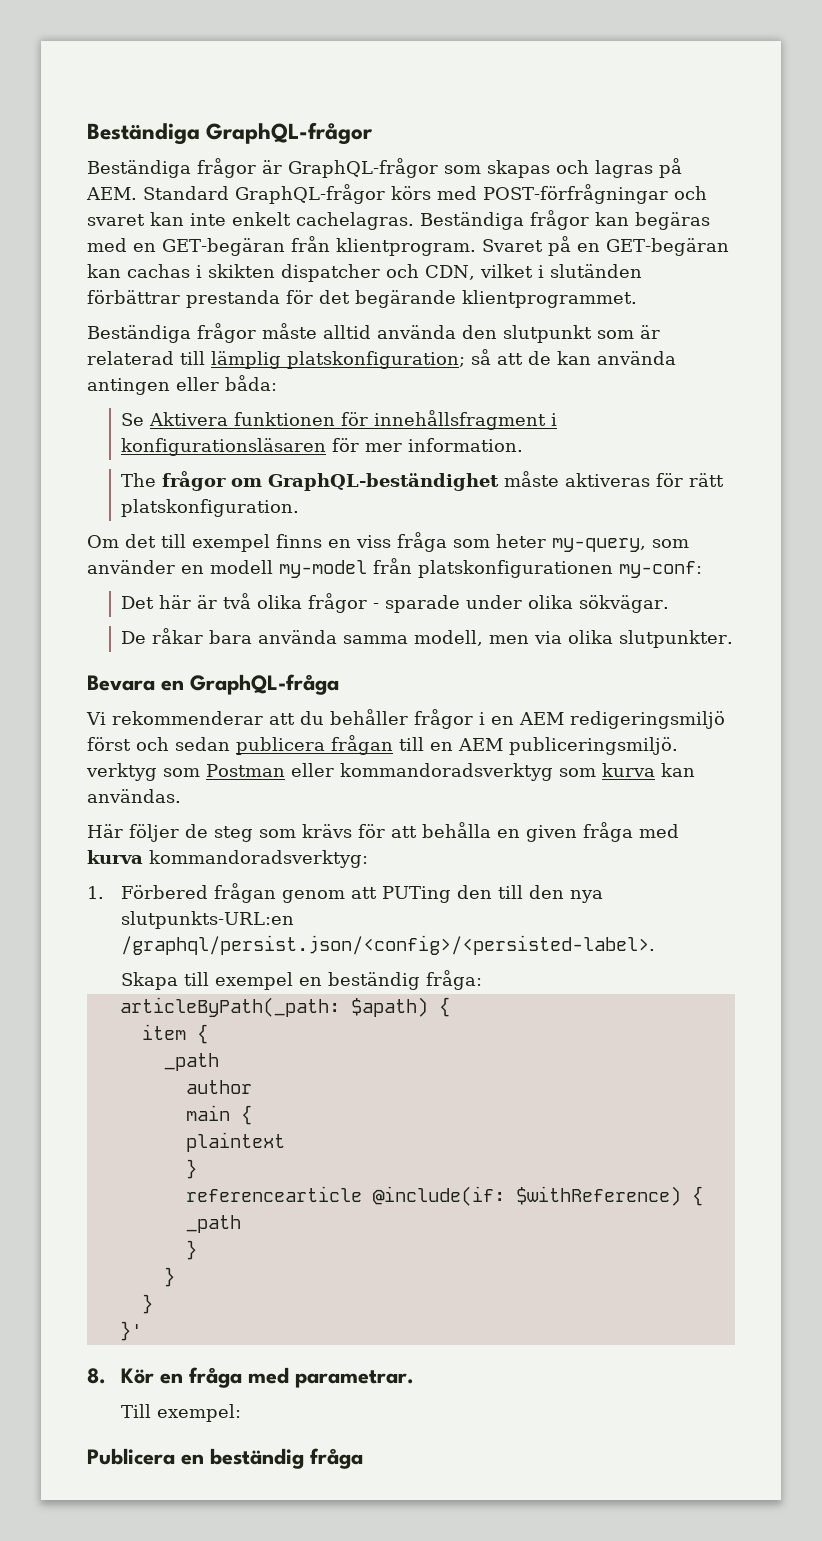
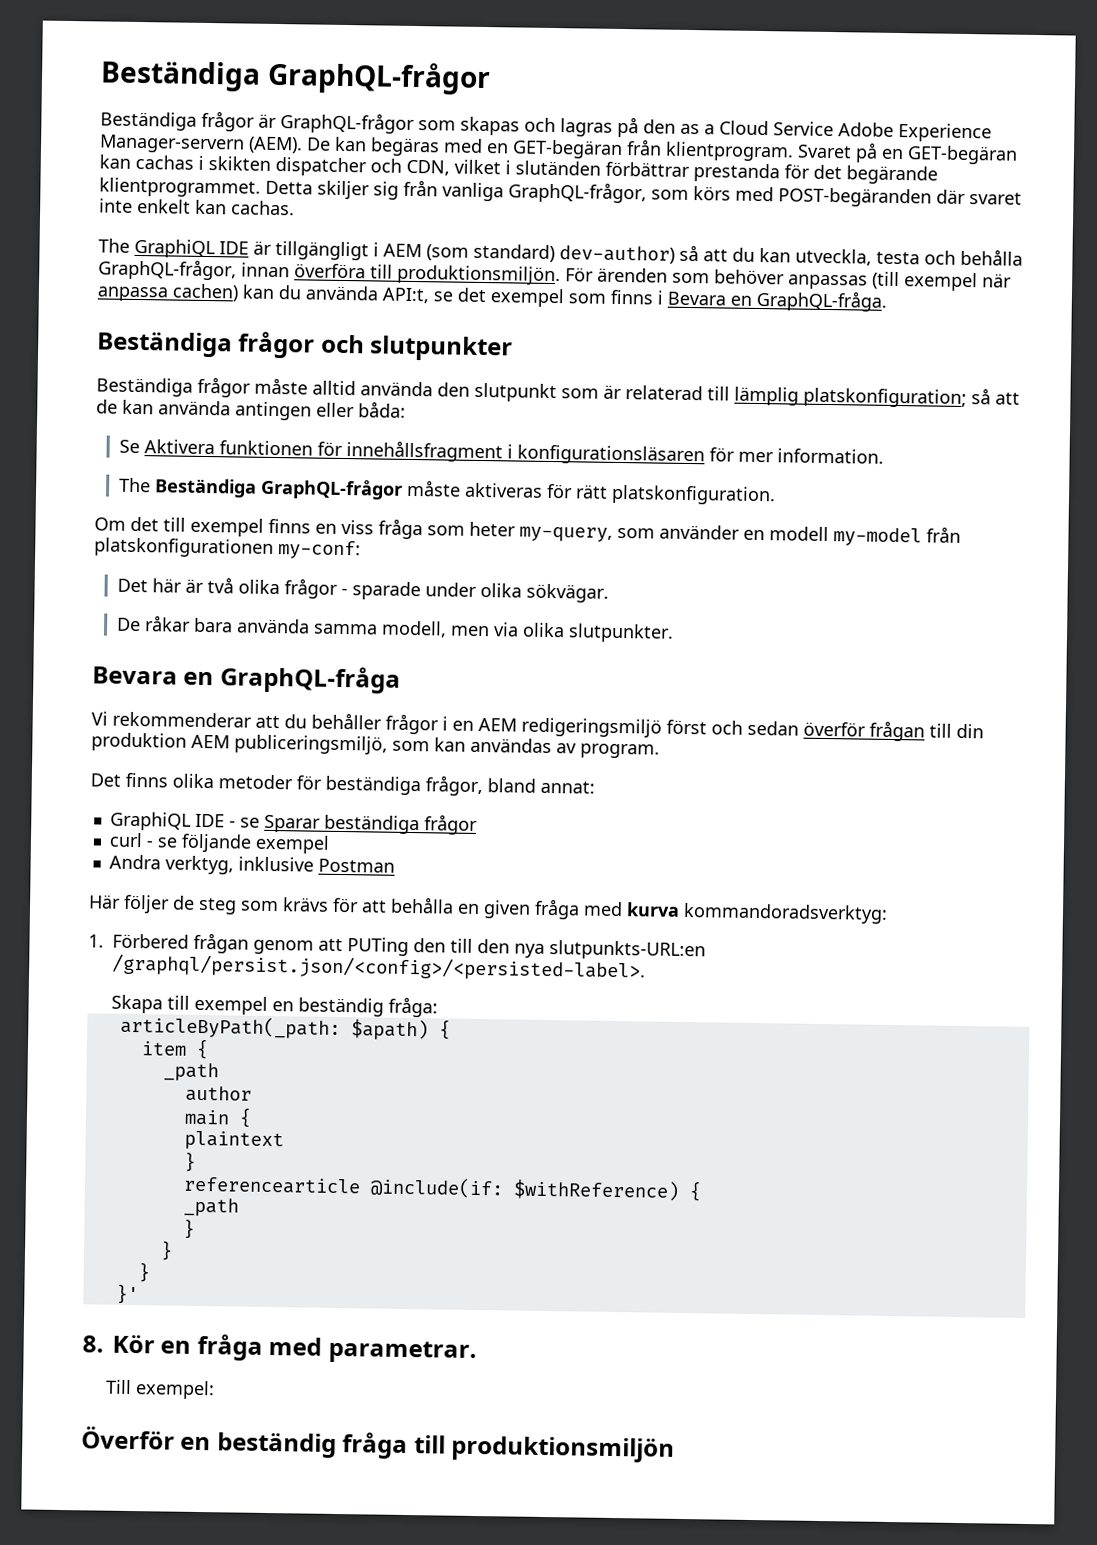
- Beständiga frågor är GraphQL-frågor som skapas och lagras på AEM. Standard GraphQL-frågor körs med POST-förfrågningar och svaret kan inte enkelt cachelagras. Beständiga frågor kan begäras med en GET-begäran från klientprogram.
+ Beständiga frågor är GraphQL-frågor som skapas och lagras på den as a Cloud Service Adobe Experience Manager-servern (AEM). De kan begäras med en GET-begäran från klientprogram.
+ Detta skiljer sig från vanliga GraphQL-frågor, som körs med POST-begäranden där svaret inte enkelt kan cachas.
+ The GraphiQL IDE är tillgängligt i AEM (som standard) dev-author) så att du kan utveckla, testa och behålla GraphQL-frågor, innan överföra till produktionsmiljön. För ärenden som behöver anpassas (till exempel när anpassa cachen) kan du använda API:t, se det exempel som finns i Bevara en GraphQL-fråga.
+ Beständiga frågor och slutpunkter
- The frågor om GraphQL-beständighet måste aktiveras för rätt platskonfiguration.
+ The Beständiga GraphQL-frågor måste aktiveras för rätt platskonfiguration.
- Vi rekommenderar att du behåller frågor i en AEM redigeringsmiljö först och sedan publicera frågan till en AEM publiceringsmiljö. verktyg som Postman eller kommandoradsverktyg som kurva kan användas.
+ Vi rekommenderar att du behåller frågor i en AEM redigeringsmiljö först och sedan överför frågan till din produktion AEM publiceringsmiljö, som kan användas av program.
+ Det finns olika metoder för beständiga frågor, bland annat:
+ GraphiQL IDE - se Sparar beständiga frågor
+ curl - se följande exempel
+ Andra verktyg, inklusive Postman
- Publicera en beständig fråga
+ Överför en beständig fråga till produktionsmiljön

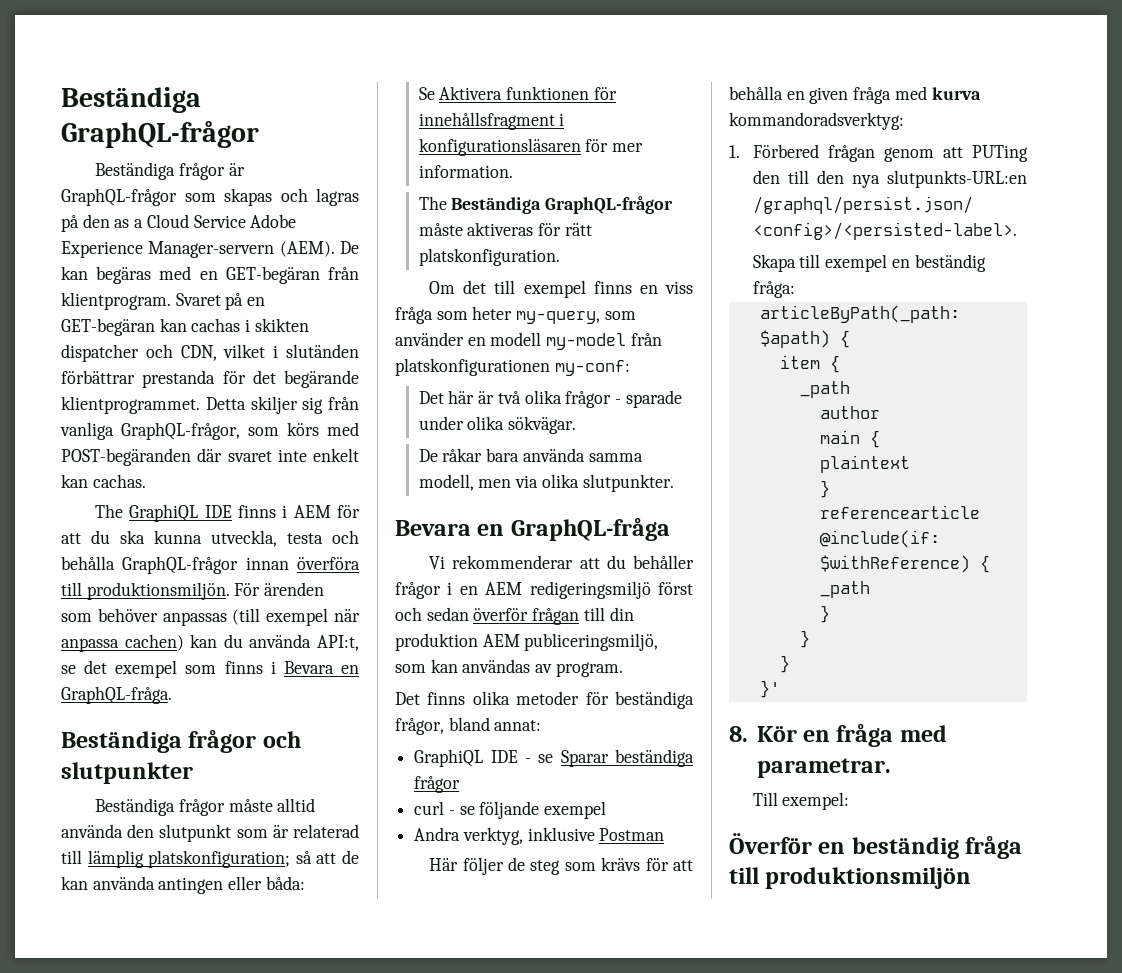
- The GraphiQL IDE är tillgängligt i AEM (som standard) dev-author) så att du kan utveckla, testa och behålla GraphQL-frågor, innan överföra till produktionsmiljön.
+ The GraphiQL IDE finns i AEM för att du ska kunna utveckla, testa och behålla GraphQL-frågor innan överföra till produktionsmiljön.

